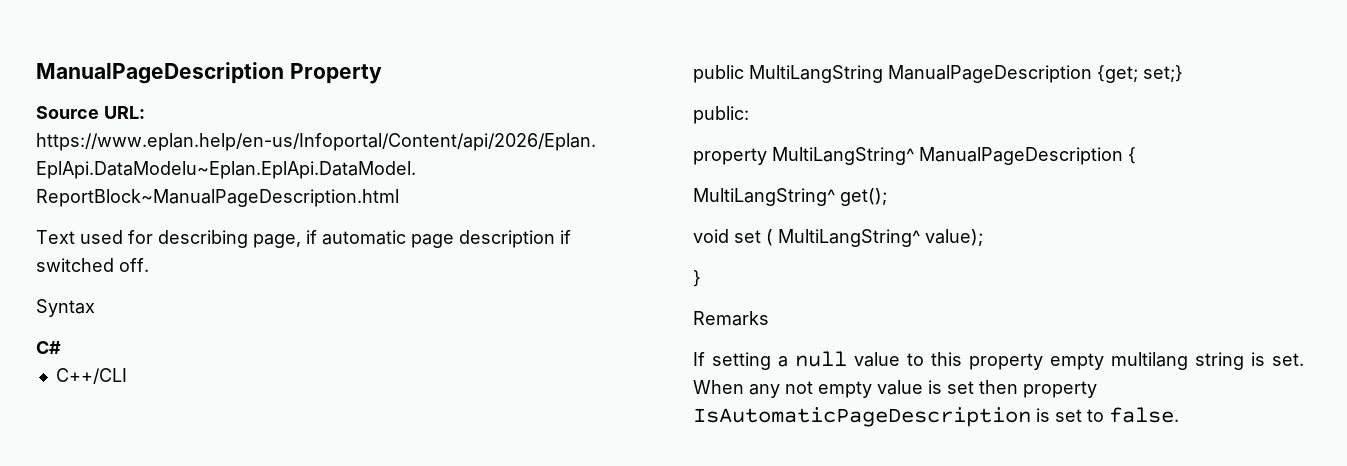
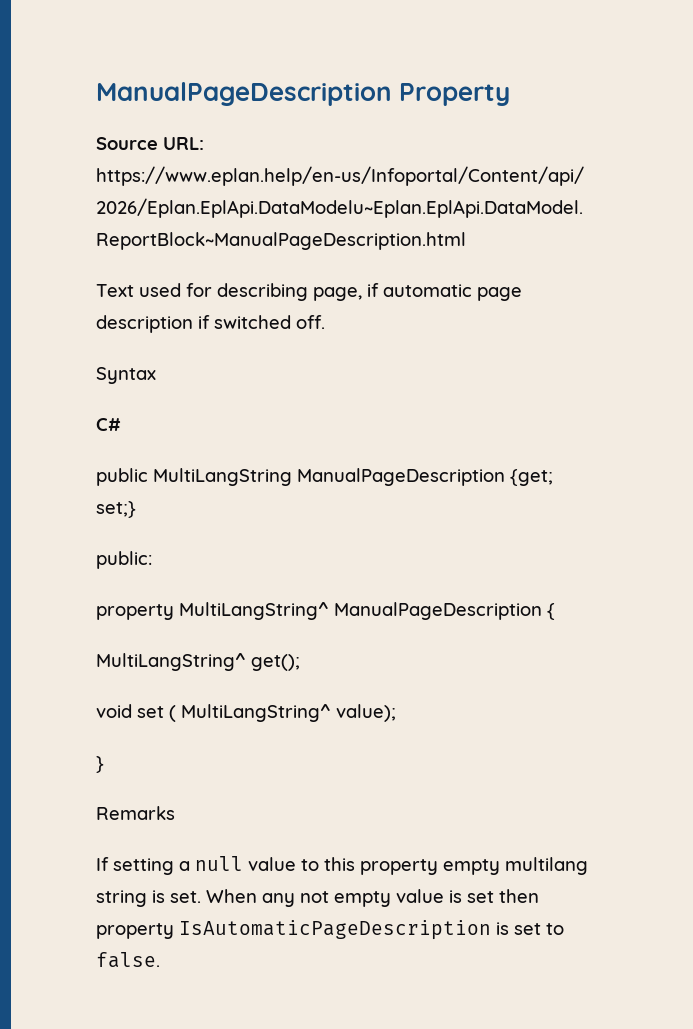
- C++/CLI

